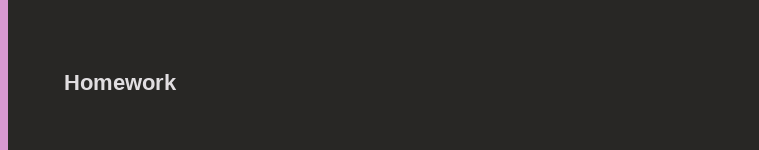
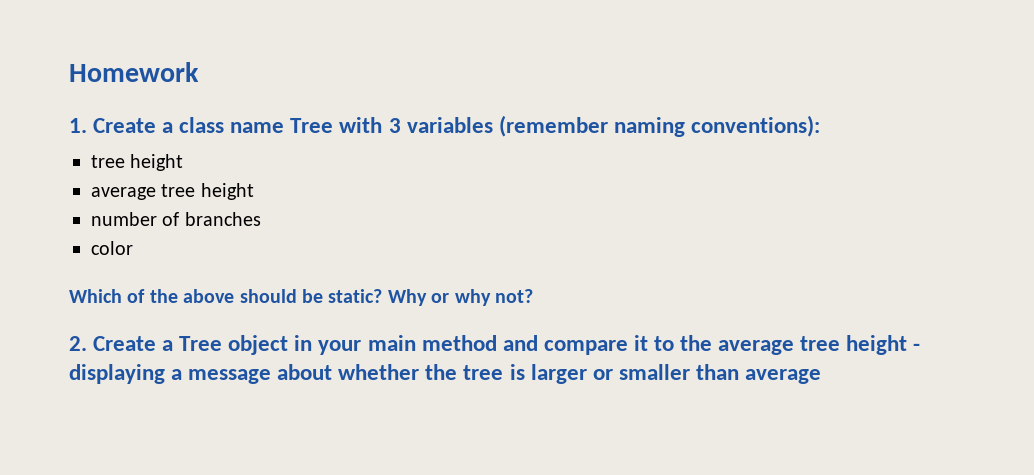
+ 1. Create a class name Tree with 3 variables (remember naming conventions):
+ tree height
+ average tree height
+ number of branches
+ color
+ Which of the above should be static? Why or why not?
+ 2. Create a Tree object in your main method and compare it to the average tree height - displaying a message about whether the tree is larger or smaller than average

